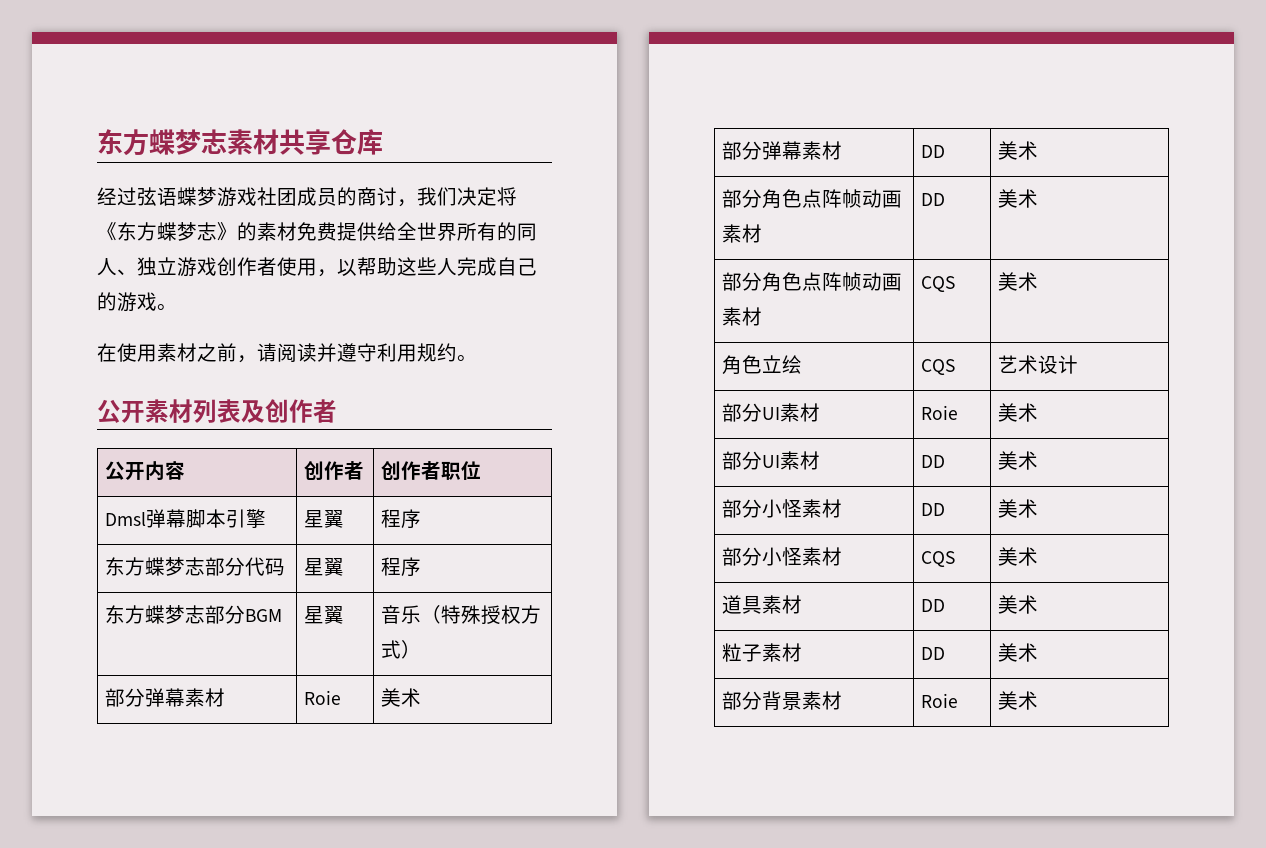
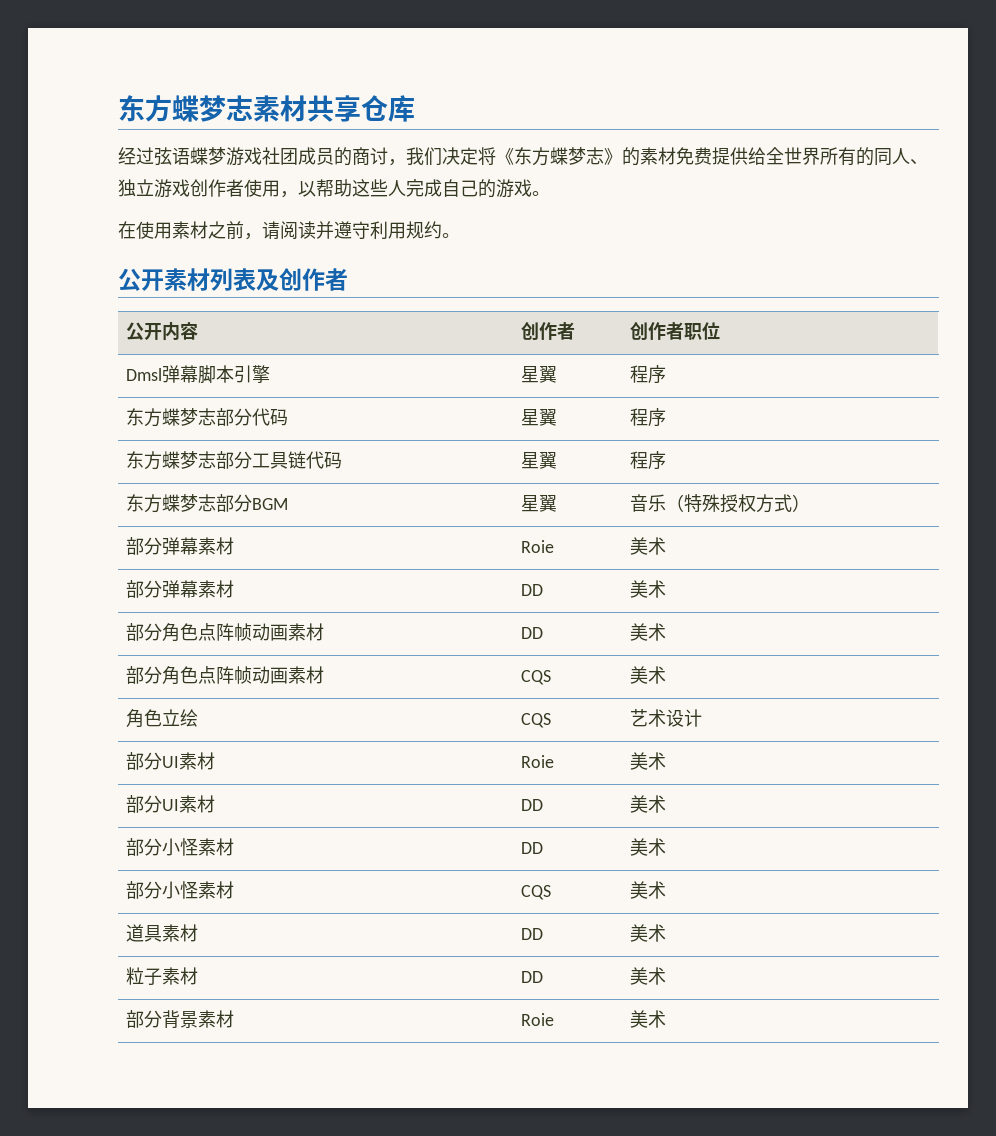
+ 东方蝶梦志部分工具链代码 | 星翼 | 程序

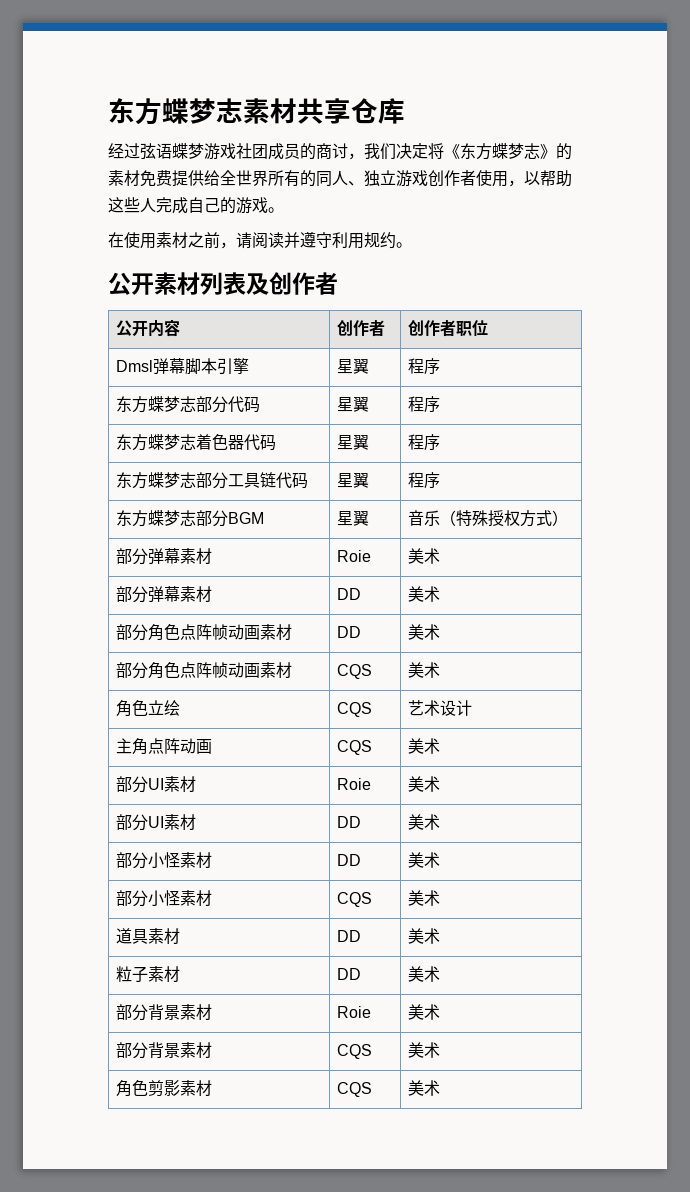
+ 东方蝶梦志着色器代码 | 星翼 | 程序
+ 主角点阵动画 | CQS | 美术
+ 部分背景素材 | CQS | 美术
+ 角色剪影素材 | CQS | 美术

